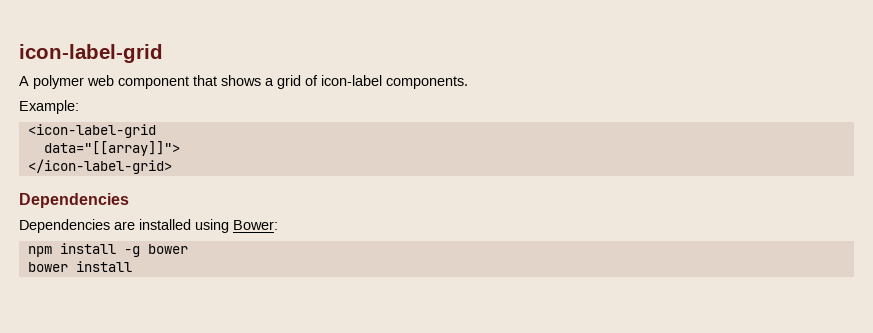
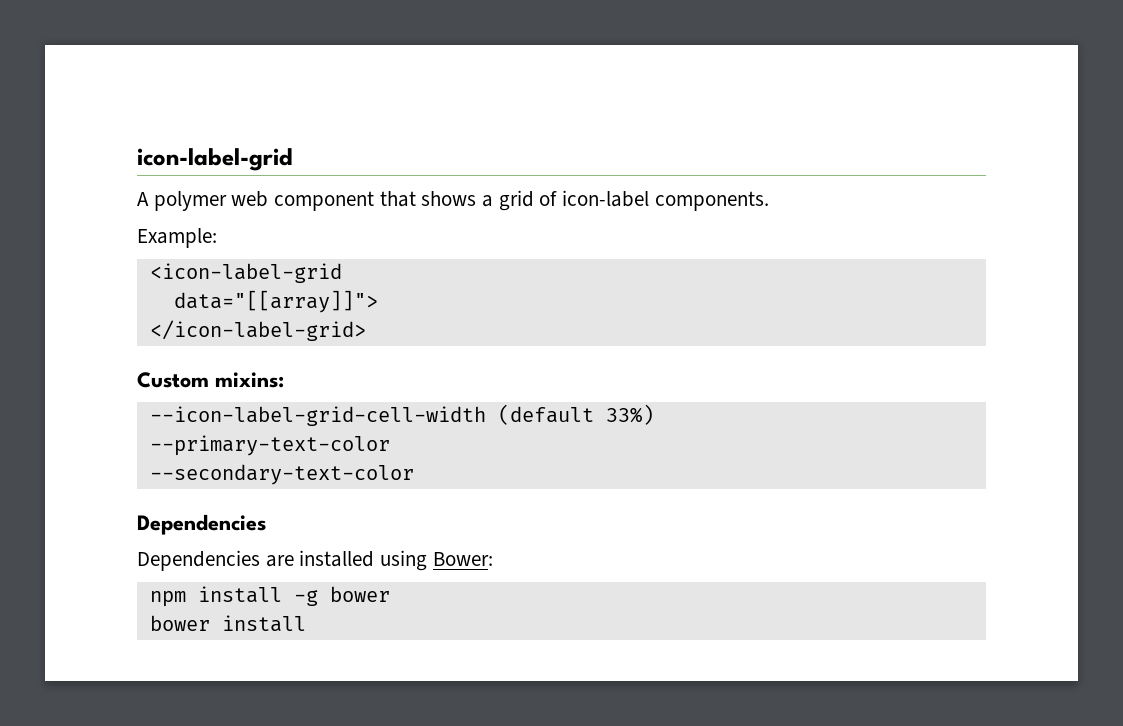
+ Custom mixins:
+ --icon-label-grid-cell-width (default 33%)
+ --primary-text-color
+ --secondary-text-color

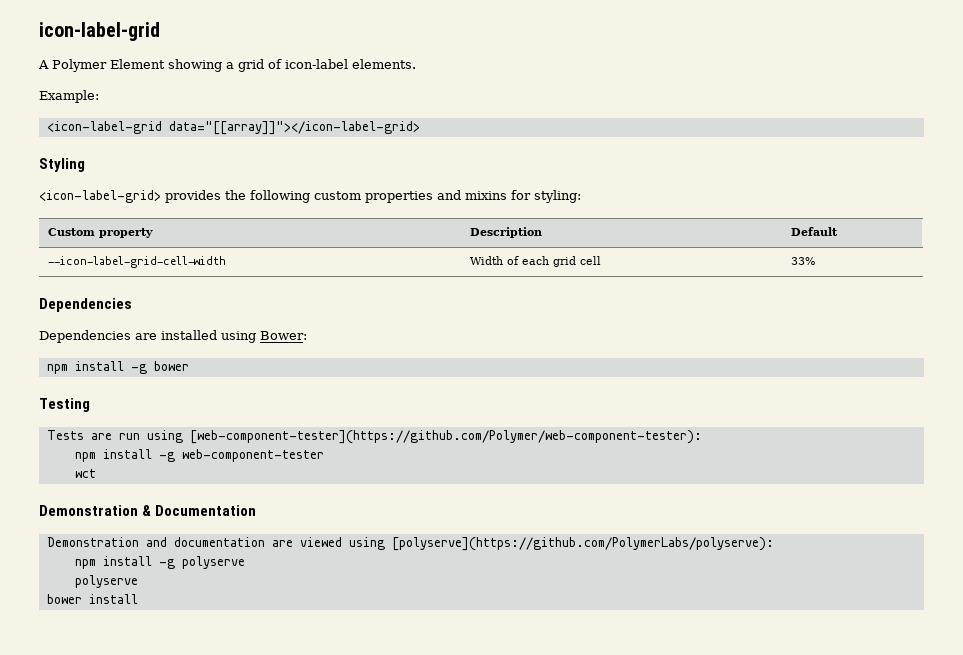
- A polymer web component that shows a grid of icon-label components.
+ A Polymer Element showing a grid of icon-label elements.
- <icon-label-grid
- data="[[array]]">
- </icon-label-grid>
- Custom mixins:
- --icon-label-grid-cell-width (default 33%)
- --primary-text-color
- --secondary-text-color
+ <icon-label-grid data="[[array]]"></icon-label-grid>
+ Styling
+ <icon-label-grid> provides the following custom properties and mixins for styling:
+ Custom property | Description | Default
+ --icon-label-grid-cell-width | Width of each grid cell | 33%
+ Testing
+ Tests are run using [web-component-tester](https://github.com/Polymer/web-component-tester):
+ npm install -g web-component-tester
+ wct
+ Demonstration & Documentation
+ Demonstration and documentation are viewed using [polyserve](https://github.com/PolymerLabs/polyserve):
+ npm install -g polyserve
+ polyserve

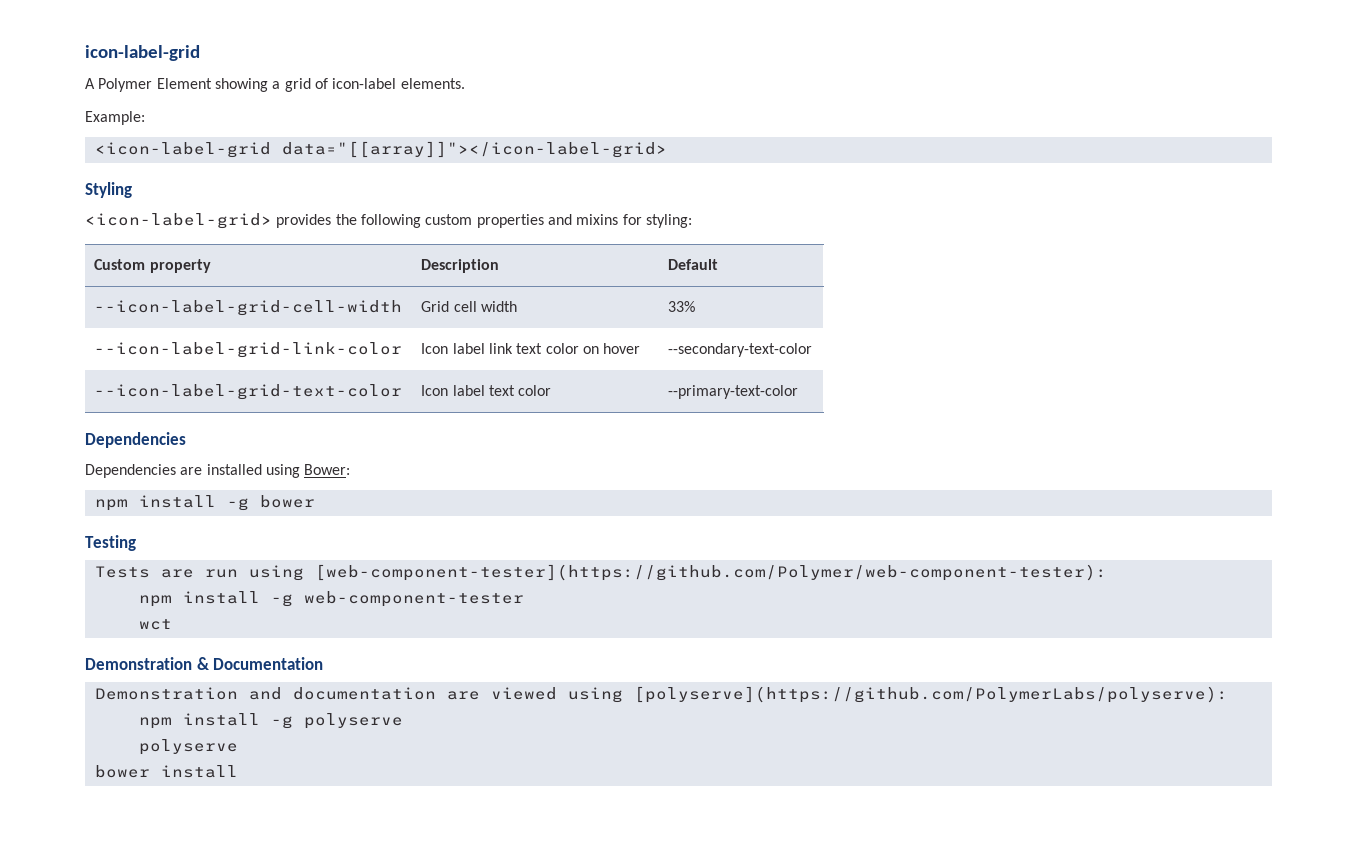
- --icon-label-grid-cell-width | Width of each grid cell | 33%
+ --icon-label-grid-cell-width | Grid cell width | 33%
+ --icon-label-grid-link-color | Icon label link text color on hover | --secondary-text-color
+ --icon-label-grid-text-color | Icon label text color | --primary-text-color

